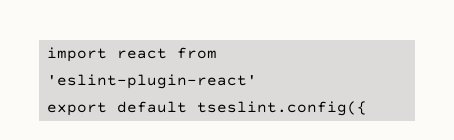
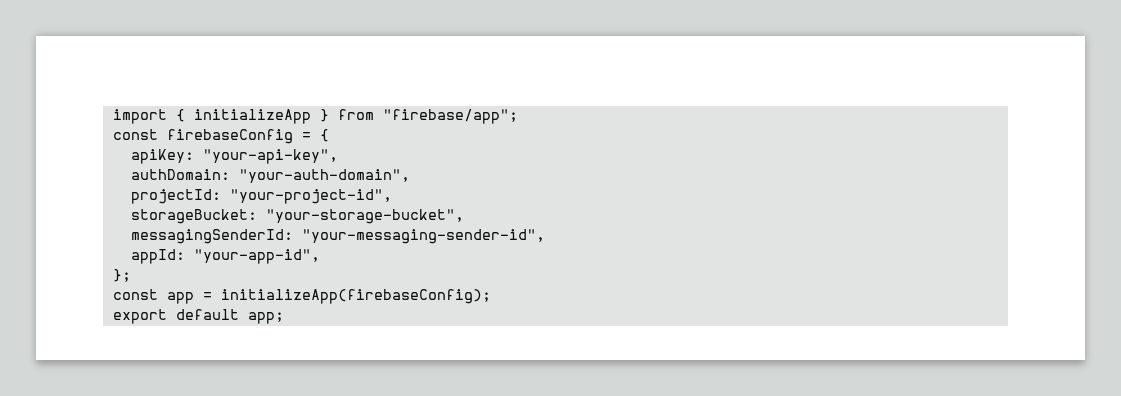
- import react from 'eslint-plugin-react'
+ import { initializeApp } from "firebase/app";
+ const firebaseConfig = {
+ apiKey: "your-api-key",
+ authDomain: "your-auth-domain",
+ projectId: "your-project-id",
+ storageBucket: "your-storage-bucket",
+ messagingSenderId: "your-messaging-sender-id",
+ appId: "your-app-id",
+ };
+ const app = initializeApp(firebaseConfig);
- export default tseslint.config({
+ export default app;

